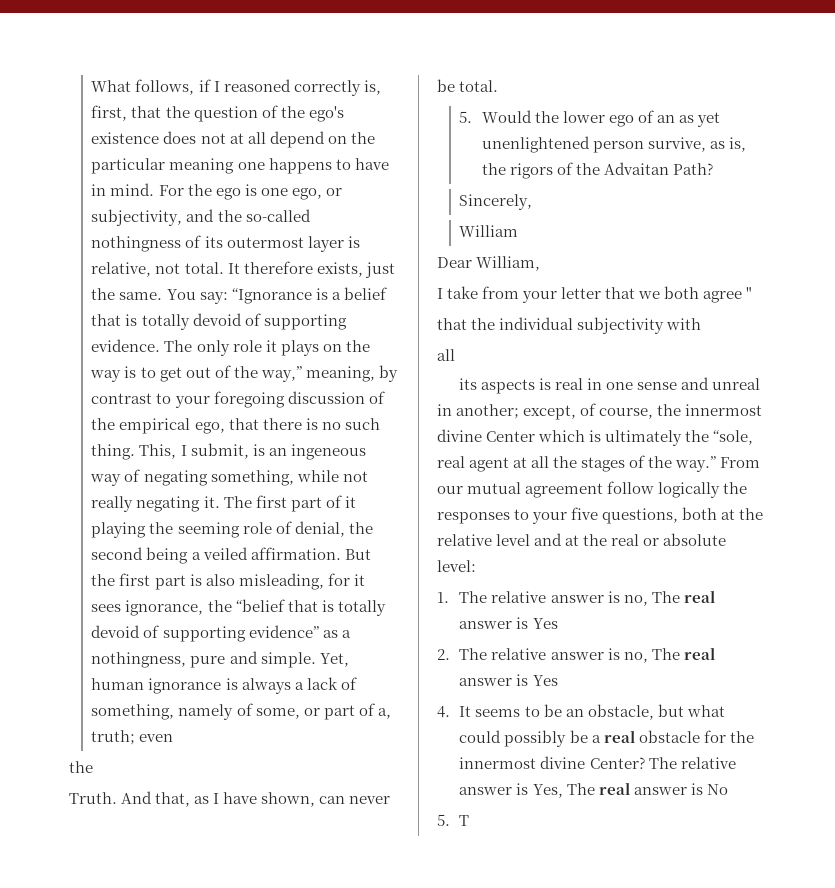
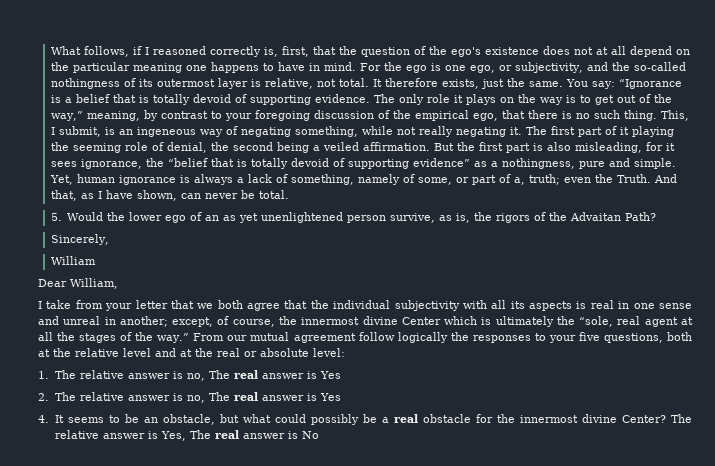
- Yet, human ignorance is always a lack of something, namely of some, or part of a, truth; even
- the
- Truth.
+ Yet, human ignorance is always a lack of something, namely of some, or part of a, truth; even the Truth.
- I take from your letter that we both agree "
- that the individual subjectivity with
- all
- its aspects is real in one sense and unreal in another; except, of course, the innermost divine Center which is ultimately the “sole, real agent at all the stages of the way.”
+ I take from your letter that we both agree that the individual subjectivity with all its aspects is real in one sense and unreal in another; except, of course, the innermost divine Center which is ultimately the “sole, real agent at all the stages of the way.”
- 5. T

